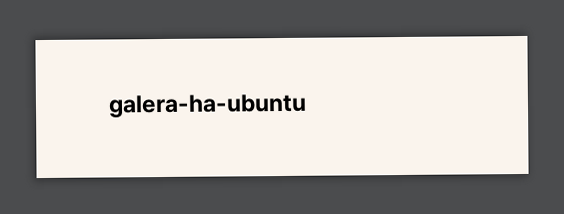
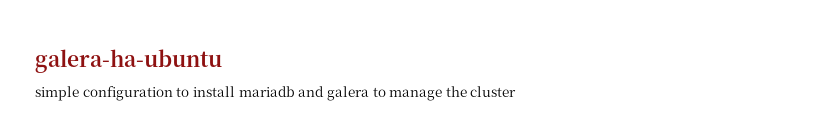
+ simple configuration to install mariadb and galera to manage the cluster

